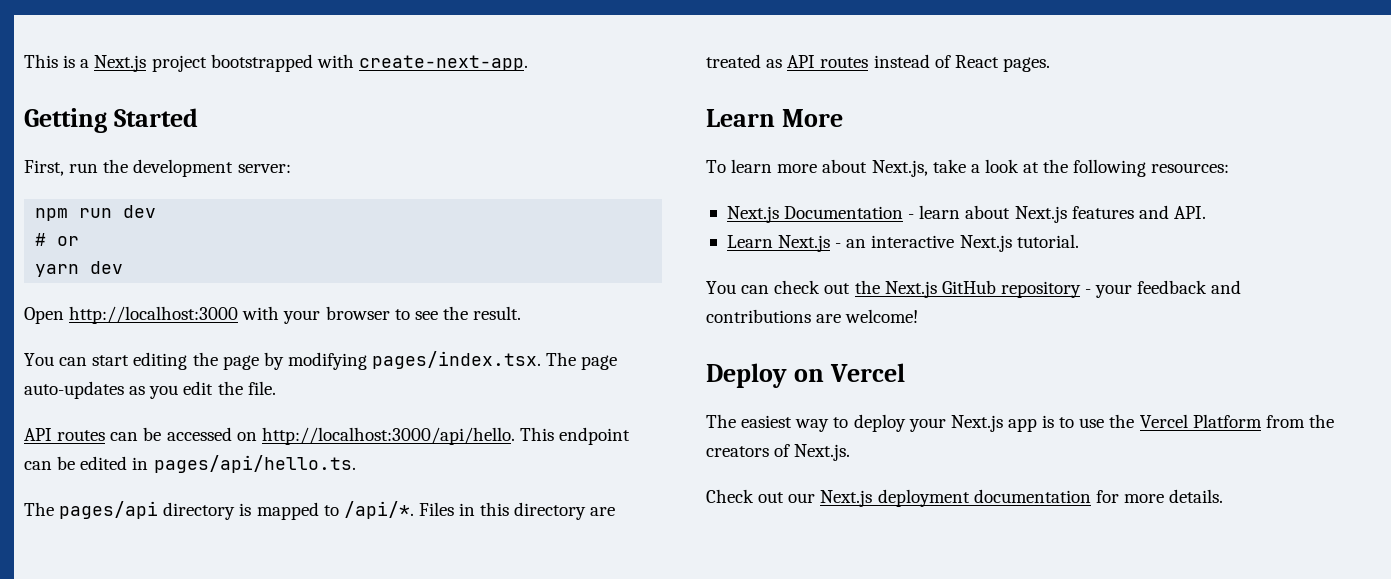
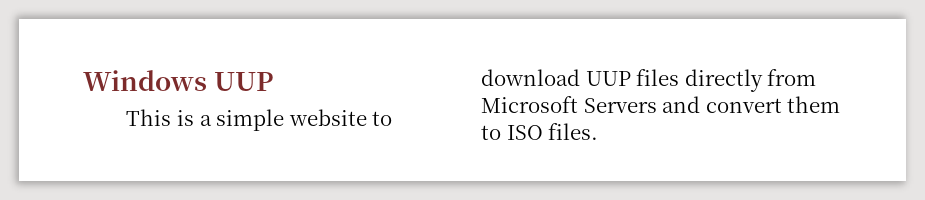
+ Windows UUP
- This is a Next.js project bootstrapped with create-next-app.
- Getting Started
- First, run the development server:
- npm run dev
- # or
- yarn dev
- Open http://localhost:3000 with your browser to see the result.
- You can start editing the page by modifying pages/index.tsx. The page auto-updates as you edit the file.
- API routes can be accessed on http://localhost:3000/api/hello. This endpoint can be edited in pages/api/hello.ts.
- The pages/api directory is mapped to /api/*. Files in this directory are treated as API routes instead of React pages.
- Learn More
- To learn more about Next.js, take a look at the following resources:
- Next.js Documentation - learn about Next.js features and API.
- Learn Next.js - an interactive Next.js tutorial.
- You can check out the Next.js GitHub repository - your feedback and contributions are welcome!
- Deploy on Vercel
- The easiest way to deploy your Next.js app is to use the Vercel Platform from the creators of Next.js.
- Check out our Next.js deployment documentation for more details.
+ This is a simple website to download UUP files directly from Microsoft Servers and convert them to ISO files.

